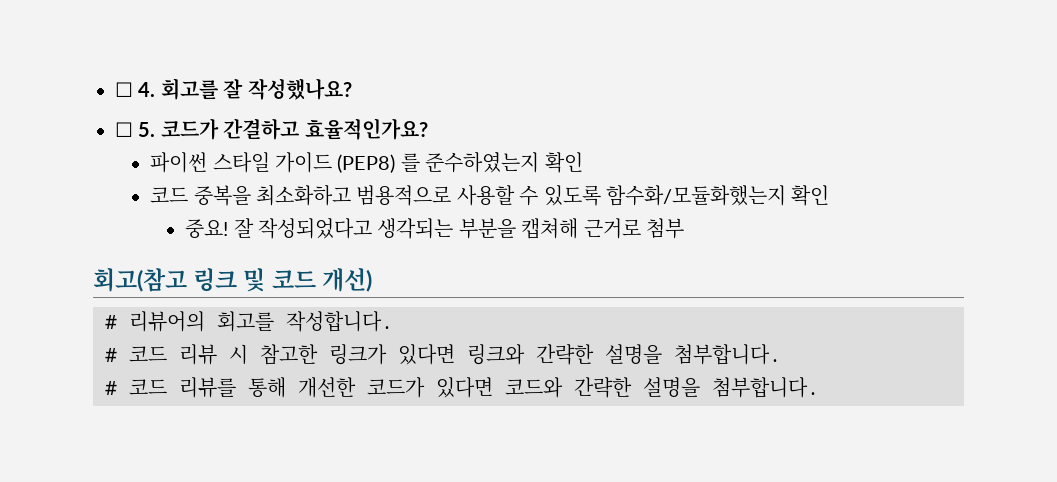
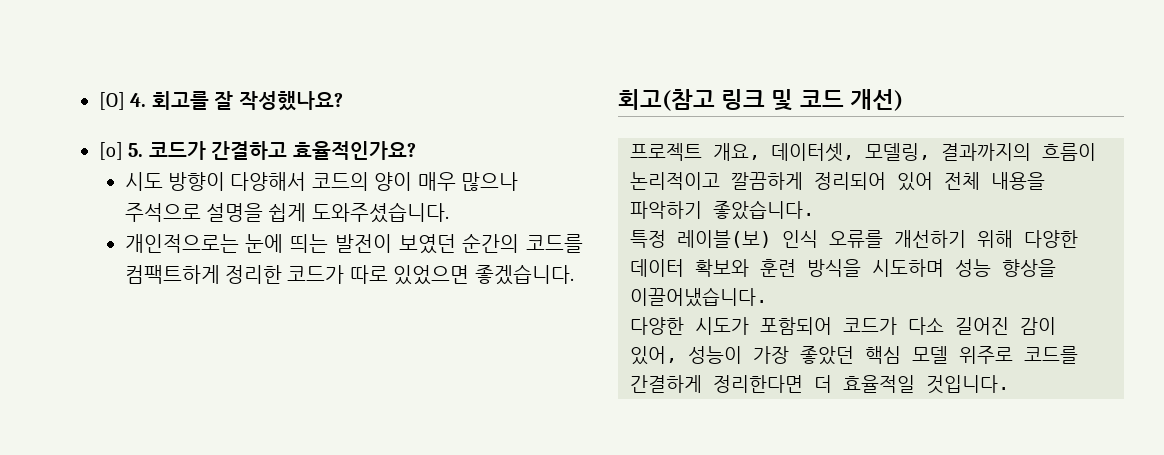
- ☐ 4. 회고를 잘 작성했나요?
+ [O] 4. 회고를 잘 작성했나요?
- ☐ 5. 코드가 간결하고 효율적인가요?
+ [o] 5. 코드가 간결하고 효율적인가요?
- 파이썬 스타일 가이드 (PEP8) 를 준수하였는지 확인
- 코드 중복을 최소화하고 범용적으로 사용할 수 있도록 함수화/모듈화했는지 확인
- 중요! 잘 작성되었다고 생각되는 부분을 캡쳐해 근거로 첨부
+ 시도 방향이 다양해서 코드의 양이 매우 많으나 주석으로 설명을 쉽게 도와주셨습니다.
+ 개인적으로는 눈에 띄는 발전이 보였던 순간의 코드를 컴팩트하게 정리한 코드가 따로 있었으면 좋겠습니다.
- # 리뷰어의 회고를 작성합니다.
- # 코드 리뷰 시 참고한 링크가 있다면 링크와 간략한 설명을 첨부합니다.
- # 코드 리뷰를 통해 개선한 코드가 있다면 코드와 간략한 설명을 첨부합니다.
+ 프로젝트 개요, 데이터셋, 모델링, 결과까지의 흐름이 논리적이고 깔끔하게 정리되어 있어 전체 내용을 파악하기 좋았습니다.
+ 특정 레이블(보) 인식 오류를 개선하기 위해 다양한 데이터 확보와 훈련 방식을 시도하며 성능 향상을 이끌어냈습니다.
+ 다양한 시도가 포함되어 코드가 다소 길어진 감이 있어, 성능이 가장 좋았던 핵심 모델 위주로 코드를 간결하게 정리한다면 더 효율적일 것입니다.

